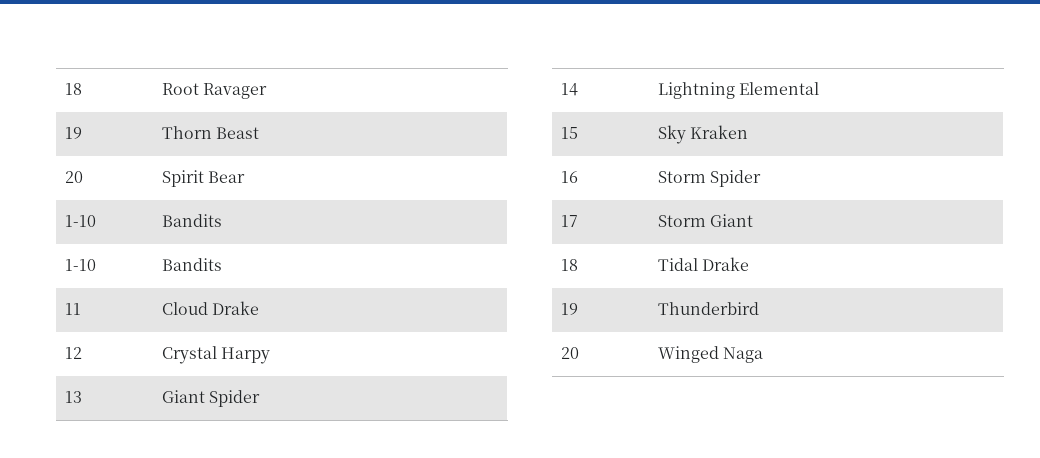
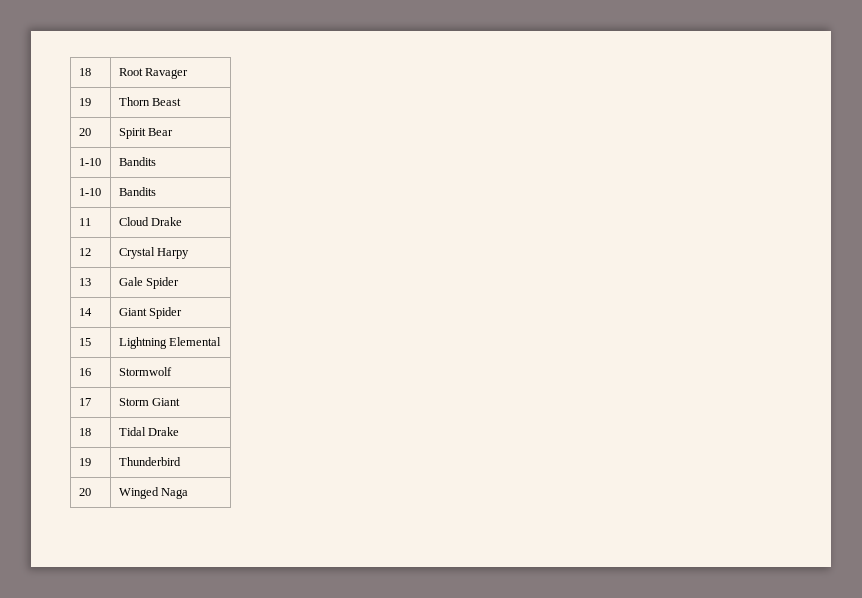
- 13 | Giant Spider
+ 13 | Gale Spider
- 14 | Lightning Elemental
+ 14 | Giant Spider
+ 15 | Lightning Elemental
- 15 | Sky Kraken
- 16 | Storm Spider
+ 16 | Stormwolf

